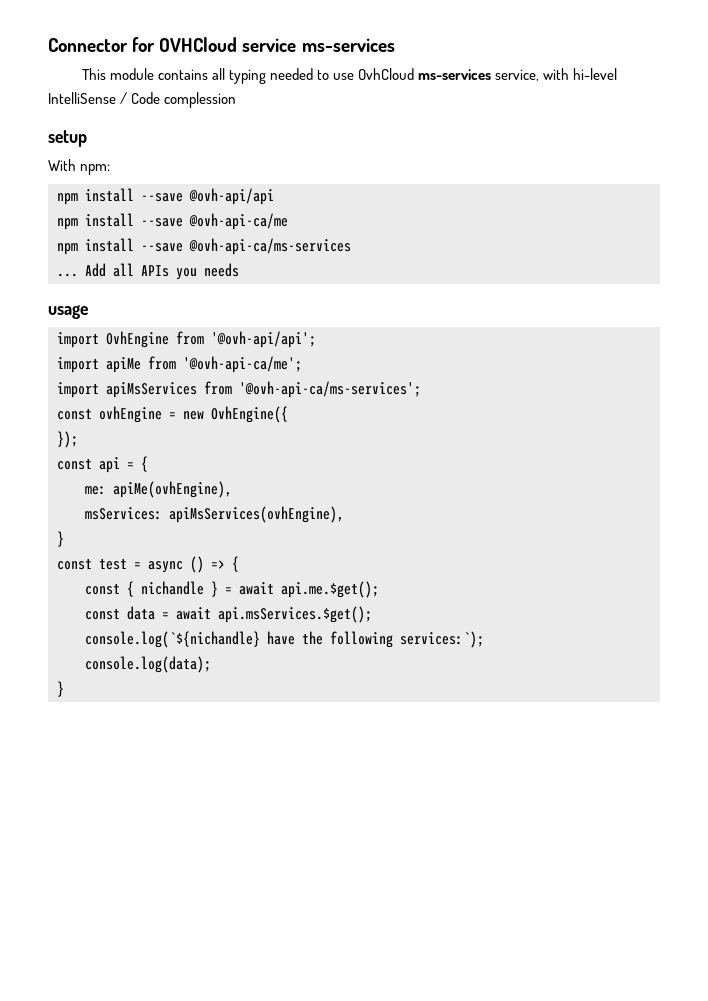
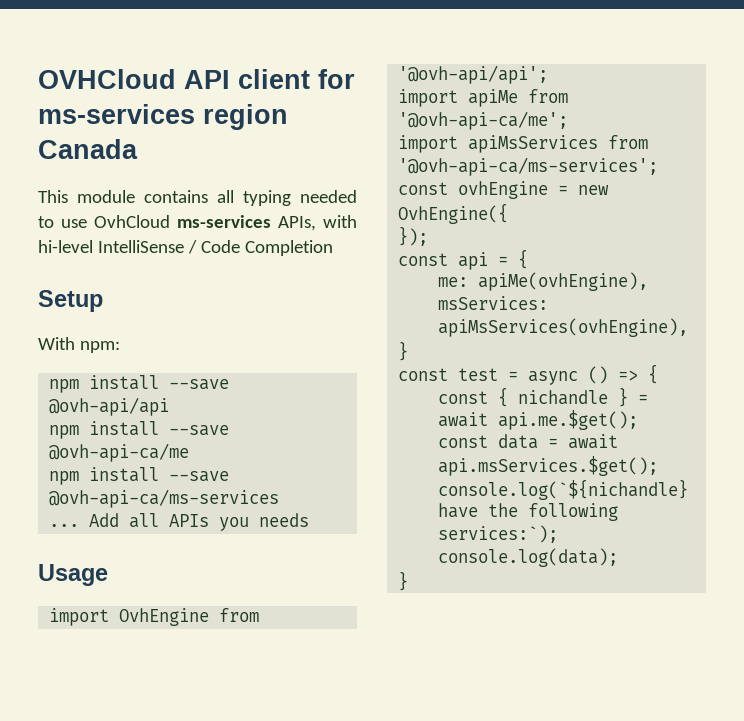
- Connector for OVHCloud service ms-services
+ OVHCloud API client for ms-services region Canada
- This module contains all typing needed to use OvhCloud ms-services service, with hi-level IntelliSense / Code complession
- setup
+ This module contains all typing needed to use OvhCloud ms-services APIs, with hi-level IntelliSense / Code Completion
+ Setup
- usage
+ Usage

